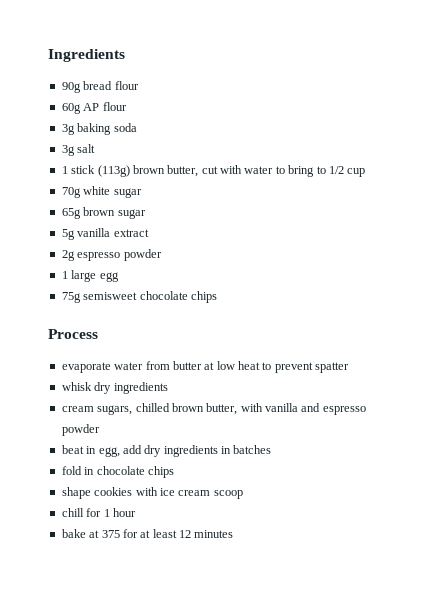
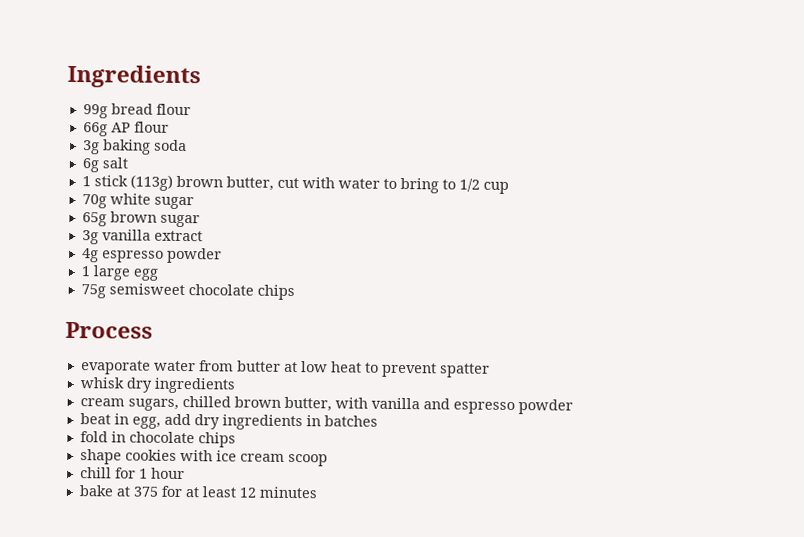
- 90g bread flour
+ 99g bread flour
- 60g AP flour
+ 66g AP flour
- 3g salt
+ 6g salt
- 5g vanilla extract
+ 3g vanilla extract
- 2g espresso powder
+ 4g espresso powder

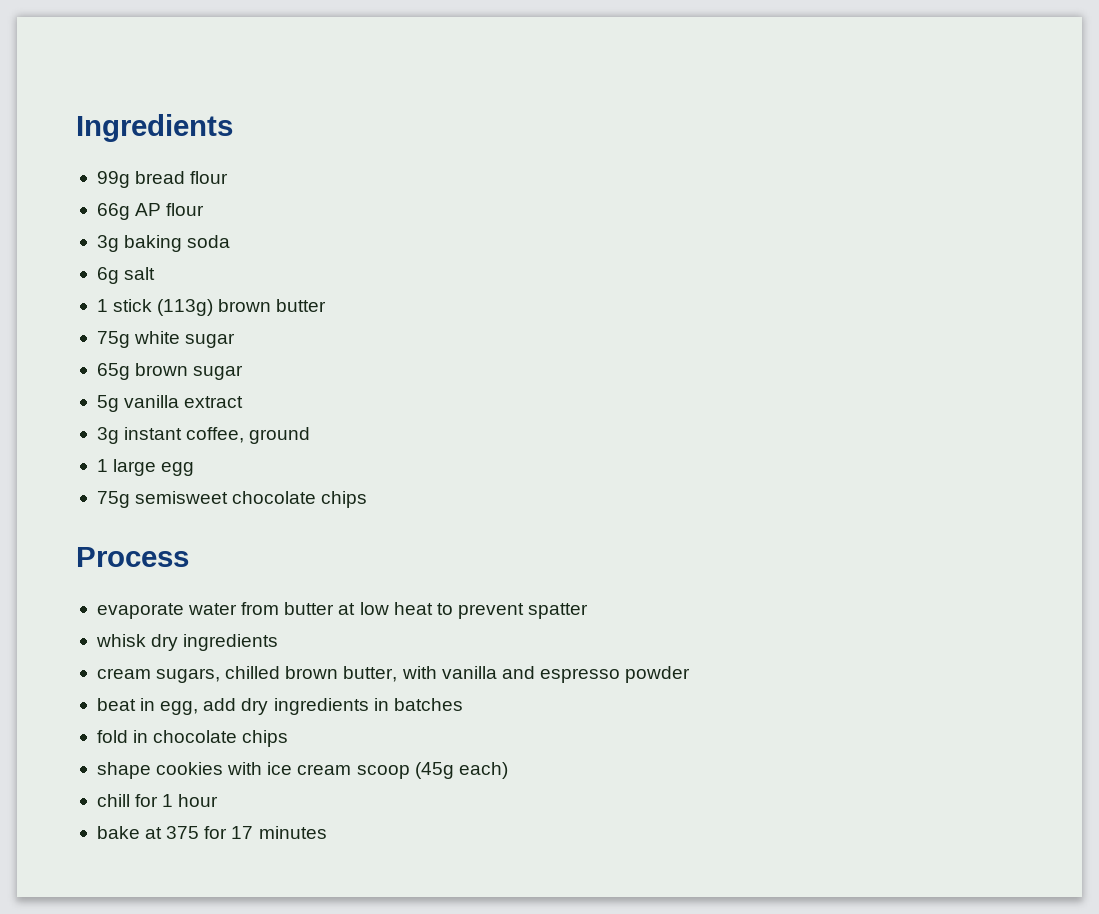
- 1 stick (113g) brown butter, cut with water to bring to 1/2 cup
- 70g white sugar
+ 1 stick (113g) brown butter
+ 75g white sugar
- 3g vanilla extract
+ 5g vanilla extract
- 4g espresso powder
+ 3g instant coffee, ground
- shape cookies with ice cream scoop
+ shape cookies with ice cream scoop (45g each)
- bake at 375 for at least 12 minutes
+ bake at 375 for 17 minutes

